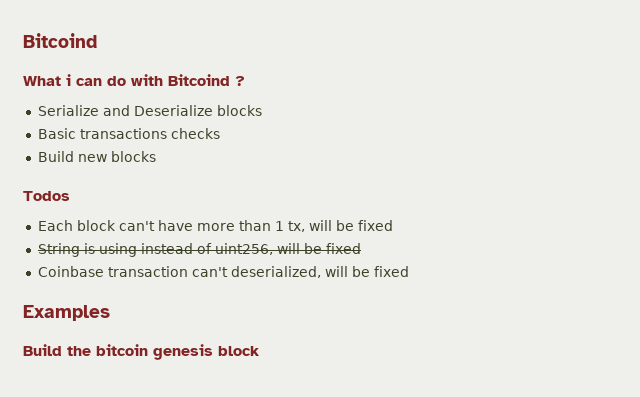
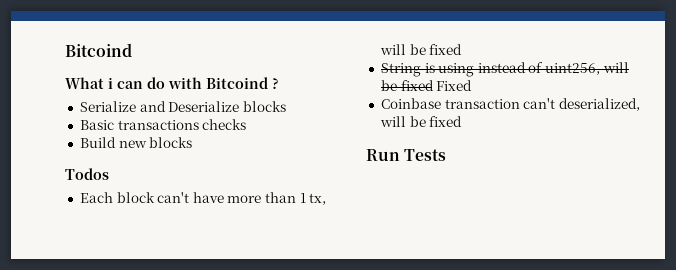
- String is using instead of uint256, will be fixed
+ String is using instead of uint256, will be fixed Fixed
- Examples
- Build the bitcoin genesis block
+ Run Tests

